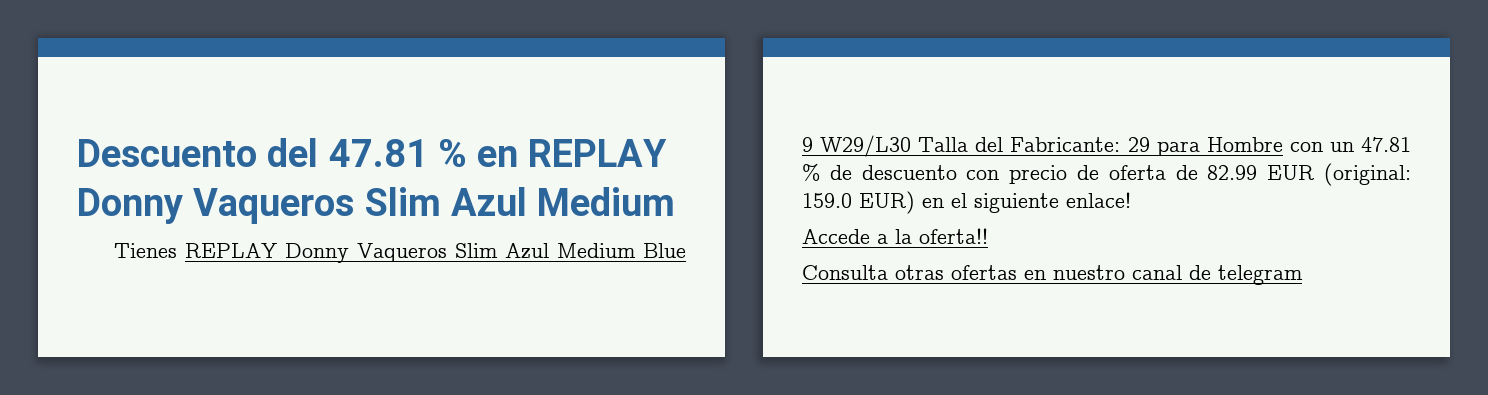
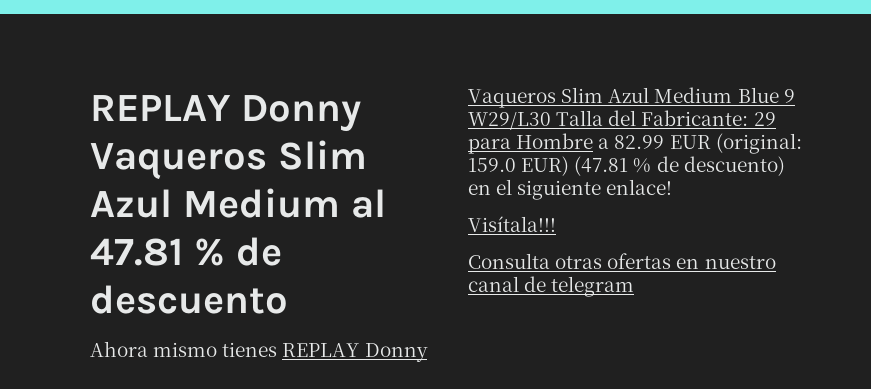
- Descuento del 47.81 % en REPLAY Donny Vaqueros Slim Azul Medium
- Tienes REPLAY Donny Vaqueros Slim Azul Medium Blue 9 W29/L30 Talla del Fabricante: 29 para Hombre con un 47.81 % de descuento con precio de oferta de 82.99 EUR (original: 159.0 EUR) en el siguiente enlace!
+ REPLAY Donny Vaqueros Slim Azul Medium al 47.81 % de descuento
+ Ahora mismo tienes REPLAY Donny Vaqueros Slim Azul Medium Blue 9 W29/L30 Talla del Fabricante: 29 para Hombre a 82.99 EUR (original: 159.0 EUR) (47.81 % de descuento) en el siguiente enlace!
- Accede a la oferta!!
+ Visítala!!!

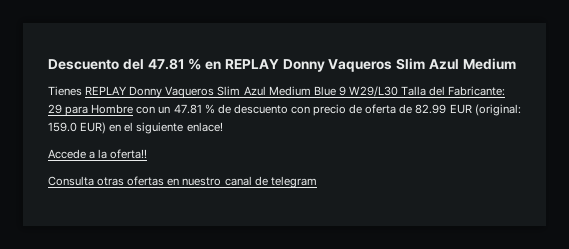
- REPLAY Donny Vaqueros Slim Azul Medium al 47.81 % de descuento
- Ahora mismo tienes REPLAY Donny Vaqueros Slim Azul Medium Blue 9 W29/L30 Talla del Fabricante: 29 para Hombre a 82.99 EUR (original: 159.0 EUR) (47.81 % de descuento) en el siguiente enlace!
+ Descuento del 47.81 % en REPLAY Donny Vaqueros Slim Azul Medium
+ Tienes REPLAY Donny Vaqueros Slim Azul Medium Blue 9 W29/L30 Talla del Fabricante: 29 para Hombre con un 47.81 % de descuento con precio de oferta de 82.99 EUR (original: 159.0 EUR) en el siguiente enlace!
- Visítala!!!
+ Accede a la oferta!!

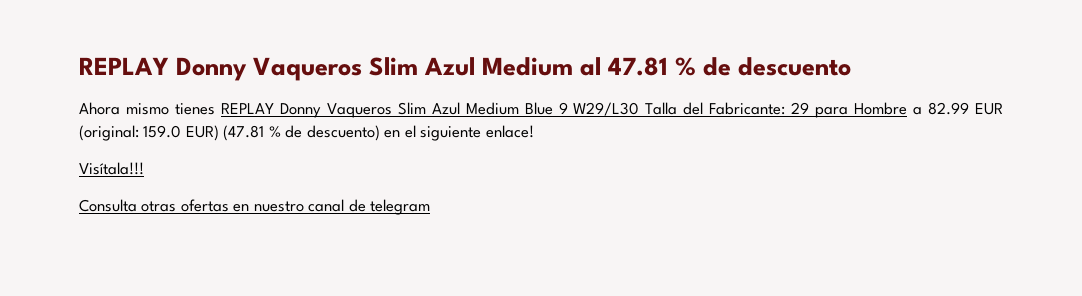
- Descuento del 47.81 % en REPLAY Donny Vaqueros Slim Azul Medium
- Tienes REPLAY Donny Vaqueros Slim Azul Medium Blue 9 W29/L30 Talla del Fabricante: 29 para Hombre con un 47.81 % de descuento con precio de oferta de 82.99 EUR (original: 159.0 EUR) en el siguiente enlace!
+ REPLAY Donny Vaqueros Slim Azul Medium al 47.81 % de descuento
+ Ahora mismo tienes REPLAY Donny Vaqueros Slim Azul Medium Blue 9 W29/L30 Talla del Fabricante: 29 para Hombre a 82.99 EUR (original: 159.0 EUR) (47.81 % de descuento) en el siguiente enlace!
- Accede a la oferta!!
+ Visítala!!!

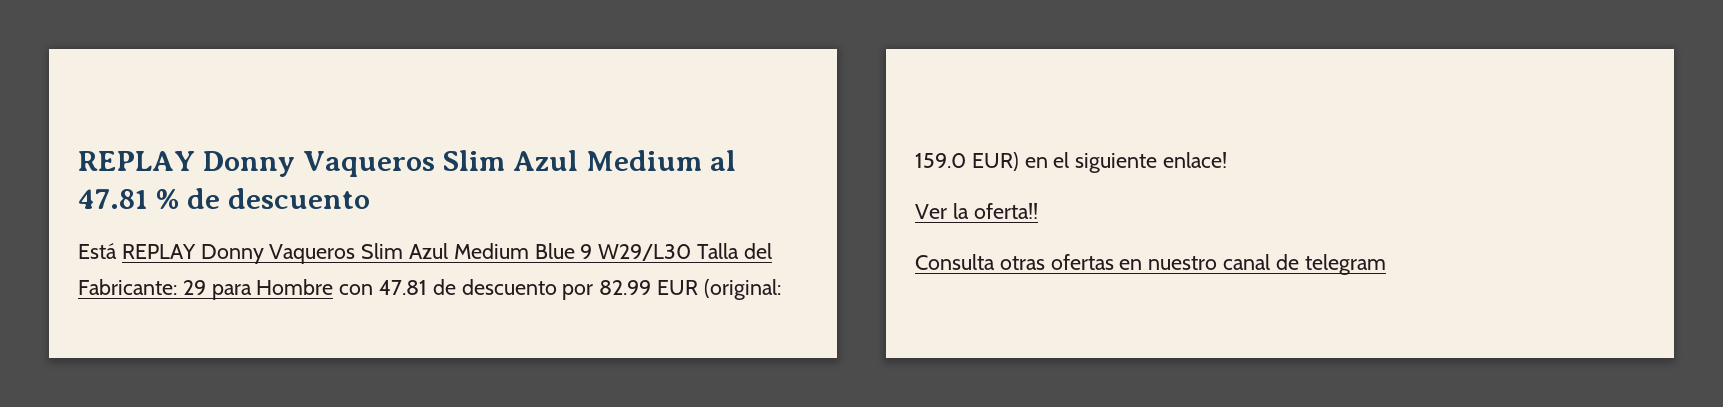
- Ahora mismo tienes REPLAY Donny Vaqueros Slim Azul Medium Blue 9 W29/L30 Talla del Fabricante: 29 para Hombre a 82.99 EUR (original: 159.0 EUR) (47.81 % de descuento) en el siguiente enlace!
+ Está REPLAY Donny Vaqueros Slim Azul Medium Blue 9 W29/L30 Talla del Fabricante: 29 para Hombre con 47.81 de descuento por 82.99 EUR (original: 159.0 EUR) en el siguiente enlace!
- Visítala!!!
+ Ver la oferta!!

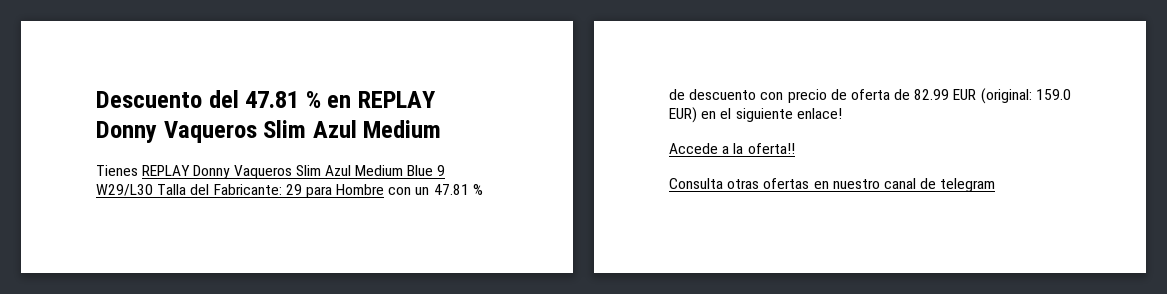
- REPLAY Donny Vaqueros Slim Azul Medium al 47.81 % de descuento
- Está REPLAY Donny Vaqueros Slim Azul Medium Blue 9 W29/L30 Talla del Fabricante: 29 para Hombre con 47.81 de descuento por 82.99 EUR (original: 159.0 EUR) en el siguiente enlace!
+ Descuento del 47.81 % en REPLAY Donny Vaqueros Slim Azul Medium
+ Tienes REPLAY Donny Vaqueros Slim Azul Medium Blue 9 W29/L30 Talla del Fabricante: 29 para Hombre con un 47.81 % de descuento con precio de oferta de 82.99 EUR (original: 159.0 EUR) en el siguiente enlace!
- Ver la oferta!!
+ Accede a la oferta!!

